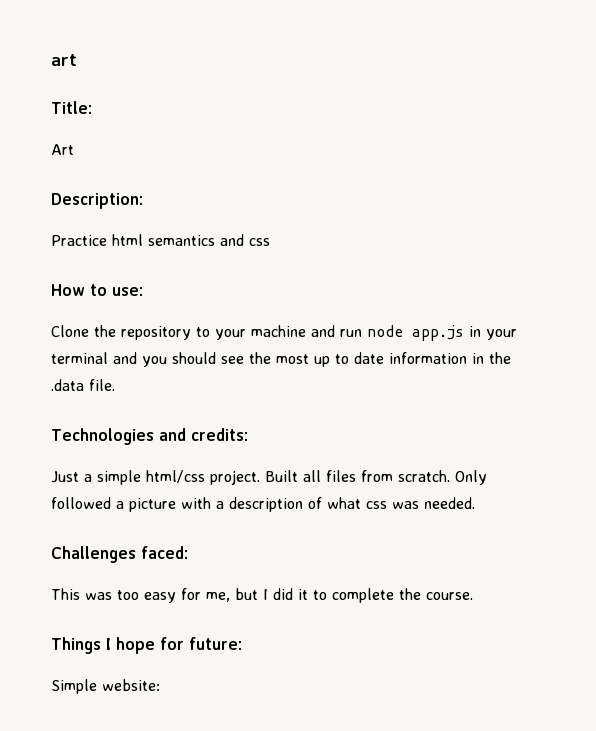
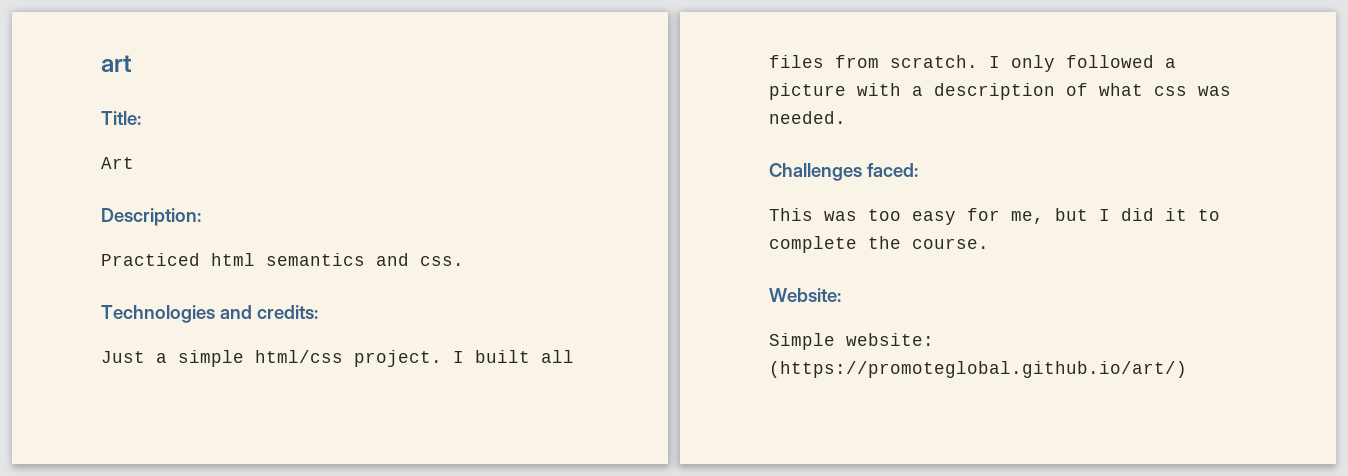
- Practice html semantics and css
- How to use:
- Clone the repository to your machine and run node app.js in your terminal and you should see the most up to date information in the .data file.
+ Practiced html semantics and css.
- Built all files from scratch.
+ I built all files from scratch.
- Only followed a picture with a description of what css was needed.
+ I only followed a picture with a description of what css was needed.
- Things I hope for future:
+ Website:
- Simple website:
+ Simple website: (https://promoteglobal.github.io/art/)

